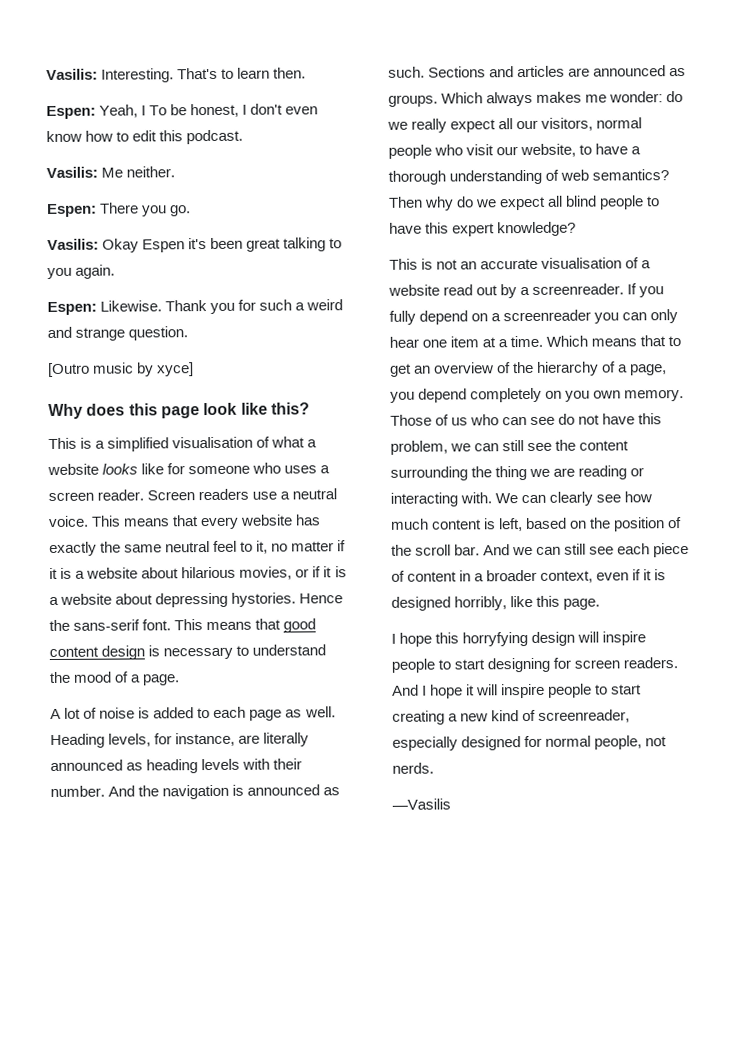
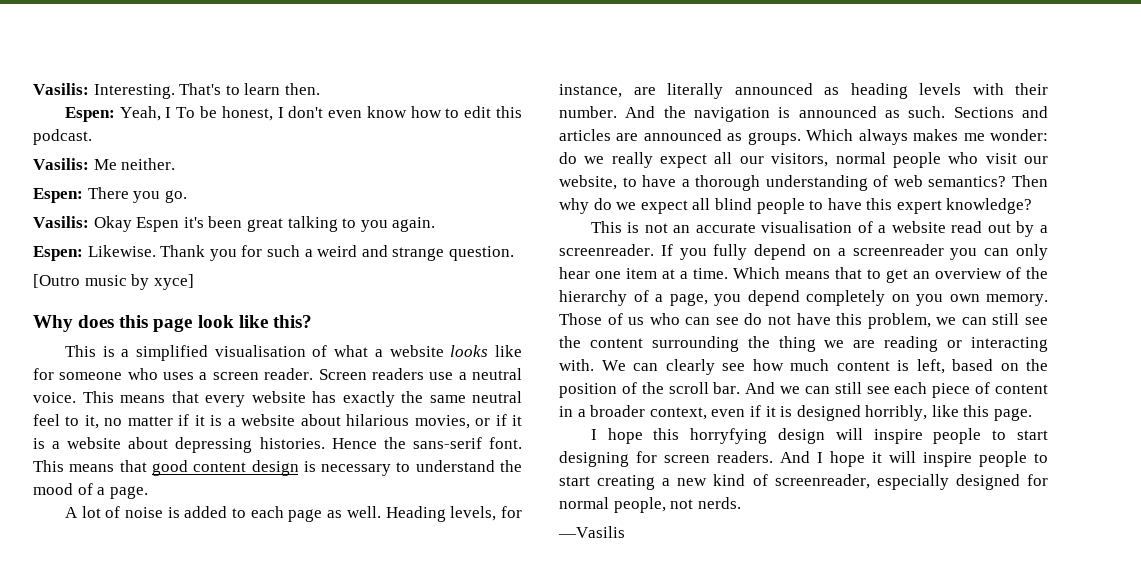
- This means that every website has exactly the same neutral feel to it, no matter if it is a website about hilarious movies, or if it is a website about depressing hystories.
+ This means that every website has exactly the same neutral feel to it, no matter if it is a website about hilarious movies, or if it is a website about depressing histories.

